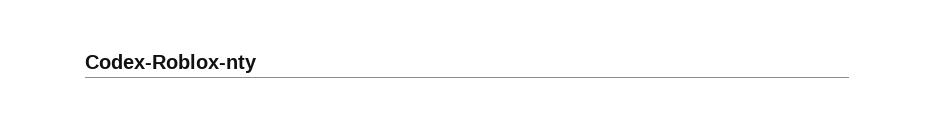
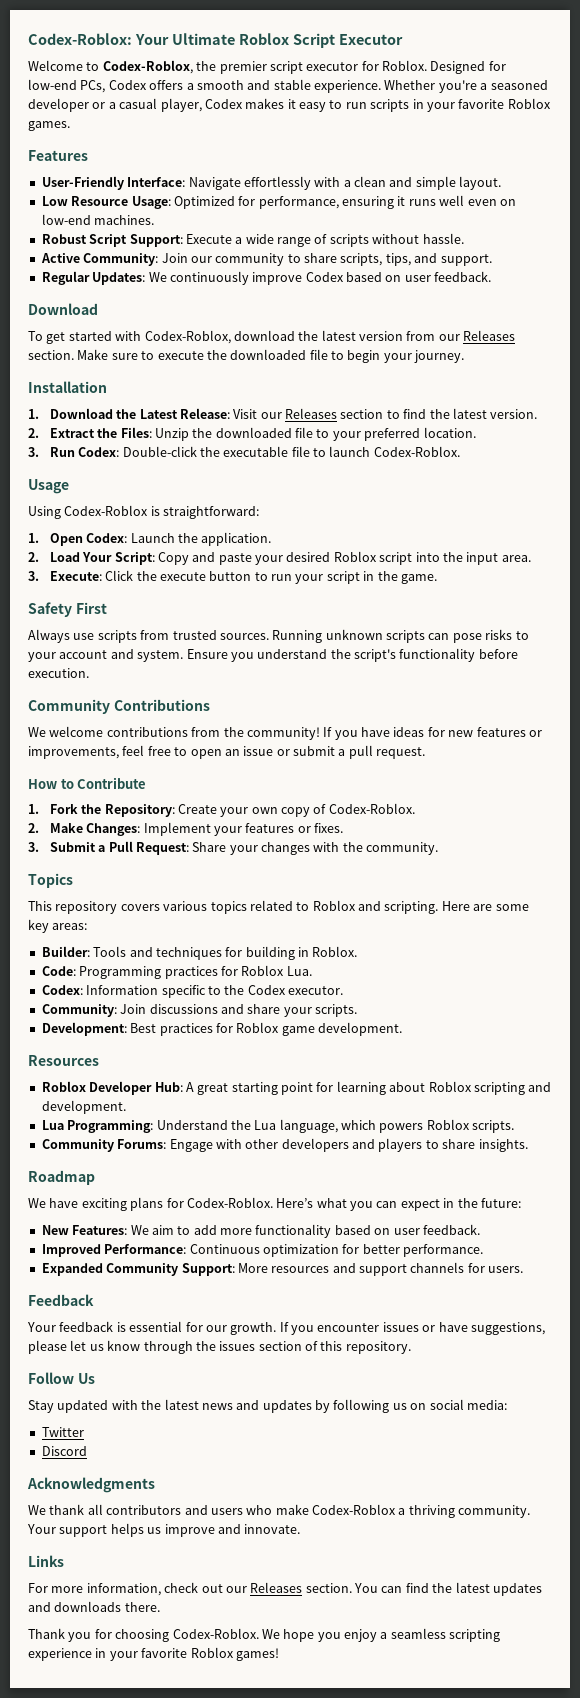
- Codex-Roblox-nty
+ Codex-Roblox: Your Ultimate Roblox Script Executor
+ Welcome to Codex-Roblox, the premier script executor for Roblox. Designed for low-end PCs, Codex offers a smooth and stable experience. Whether you're a seasoned developer or a casual player, Codex makes it easy to run scripts in your favorite Roblox games.
+ Features
+ User-Friendly Interface: Navigate effortlessly with a clean and simple layout.
+ Low Resource Usage: Optimized for performance, ensuring it runs well even on low-end machines.
+ Robust Script Support: Execute a wide range of scripts without hassle.
+ Active Community: Join our community to share scripts, tips, and support.
+ Regular Updates: We continuously improve Codex based on user feedback.
+ Download
+ To get started with Codex-Roblox, download the latest version from our Releases section. Make sure to execute the downloaded file to begin your journey.
+ Installation
+ 1. Download the Latest Release: Visit our Releases section to find the latest version.
+ 2. Extract the Files: Unzip the downloaded file to your preferred location.
+ 3. Run Codex: Double-click the executable file to launch Codex-Roblox.
+ Usage
+ Using Codex-Roblox is straightforward:
+ 1. Open Codex: Launch the application.
+ 2. Load Your Script: Copy and paste your desired Roblox script into the input area.
+ 3. Execute: Click the execute button to run your script in the game.
+ Safety First
+ Always use scripts from trusted sources. Running unknown scripts can pose risks to your account and system. Ensure you understand the script's functionality before execution.
+ Community Contributions
+ We welcome contributions from the community! If you have ideas for new features or improvements, feel free to open an issue or submit a pull request.
+ How to Contribute
+ 1. Fork the Repository: Create your own copy of Codex-Roblox.
+ 2. Make Changes: Implement your features or fixes.
+ 3. Submit a Pull Request: Share your changes with the community.
+ Topics
+ This repository covers various topics related to Roblox and scripting. Here are some key areas:
+ Builder: Tools and techniques for building in Roblox.
+ Code: Programming practices for Roblox Lua.
+ Codex: Information specific to the Codex executor.
+ Community: Join discussions and share your scripts.
+ Development: Best practices for Roblox game development.
+ Resources
+ Roblox Developer Hub: A great starting point for learning about Roblox scripting and development.
+ Lua Programming: Understand the Lua language, which powers Roblox scripts.
+ Community Forums: Engage with other developers and players to share insights.
+ Roadmap
+ We have exciting plans for Codex-Roblox. Here’s what you can expect in the future:
+ New Features: We aim to add more functionality based on user feedback.
+ Improved Performance: Continuous optimization for better performance.
+ Expanded Community Support: More resources and support channels for users.
+ Feedback
+ Your feedback is essential for our growth. If you encounter issues or have suggestions, please let us know through the issues section of this repository.
+ Follow Us
+ Stay updated with the latest news and updates by following us on social media:
+ Twitter
+ Discord
+ Acknowledgments
+ We thank all contributors and users who make Codex-Roblox a thriving community. Your support helps us improve and innovate.
+ Links
+ For more information, check out our Releases section. You can find the latest updates and downloads there.
+ Thank you for choosing Codex-Roblox. We hope you enjoy a seamless scripting experience in your favorite Roblox games!

